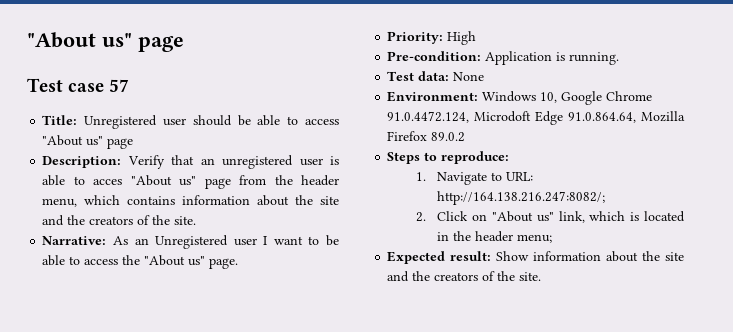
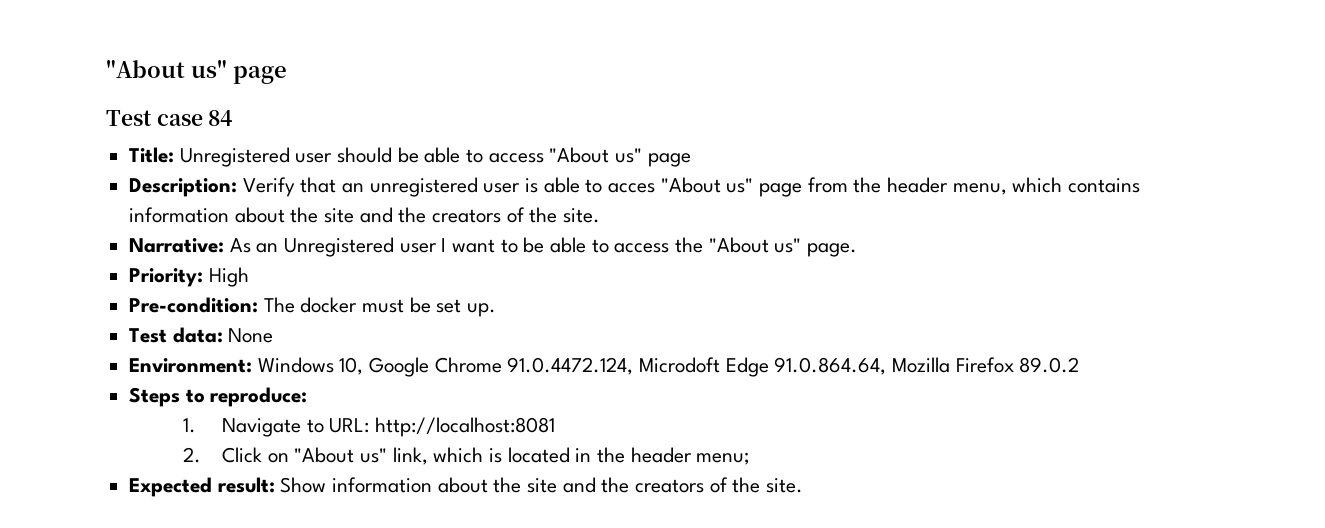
- Test case 57
+ Test case 84
- Pre-condition: Application is running.
+ Pre-condition: The docker must be set up.
- 1. Navigate to URL: http://164.138.216.247:8082/;
+ 1. Navigate to URL: http://localhost:8081

